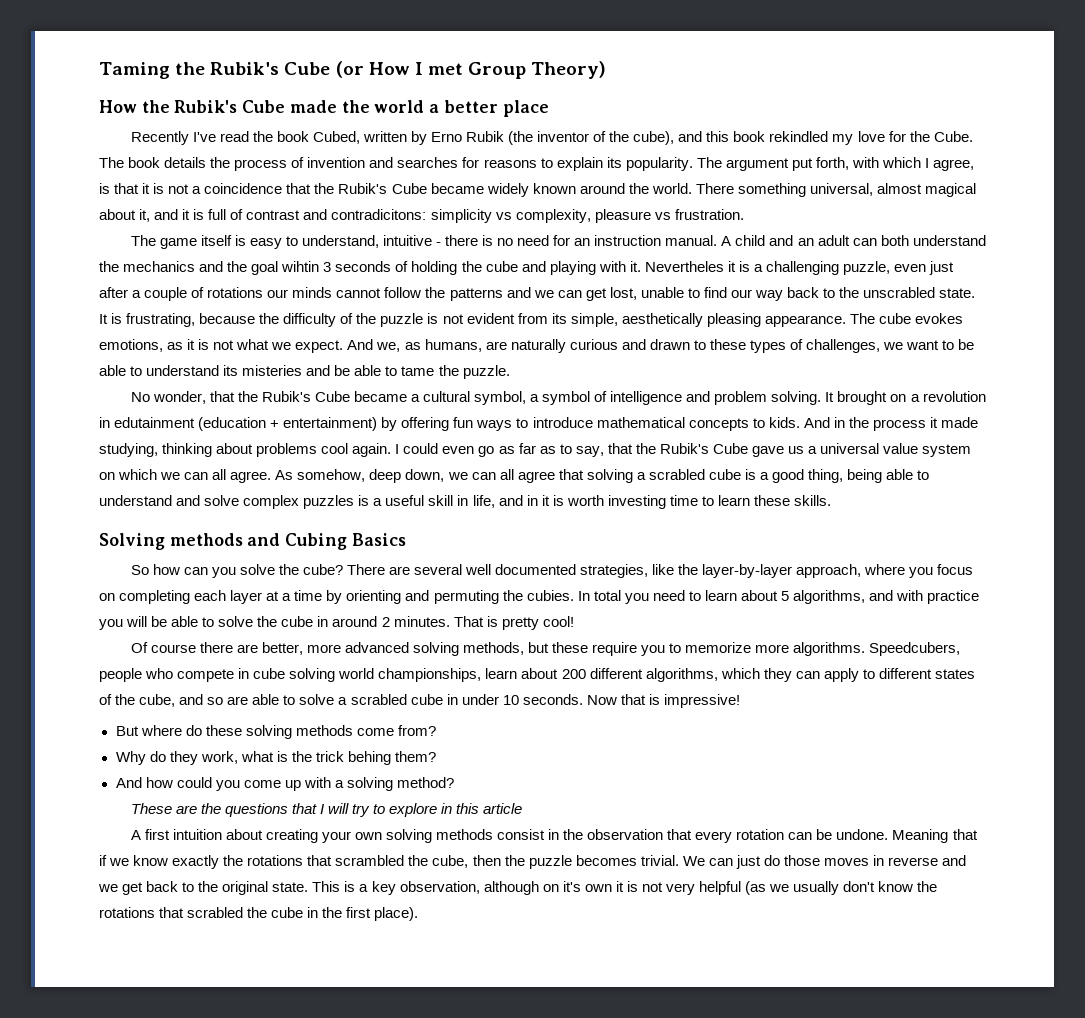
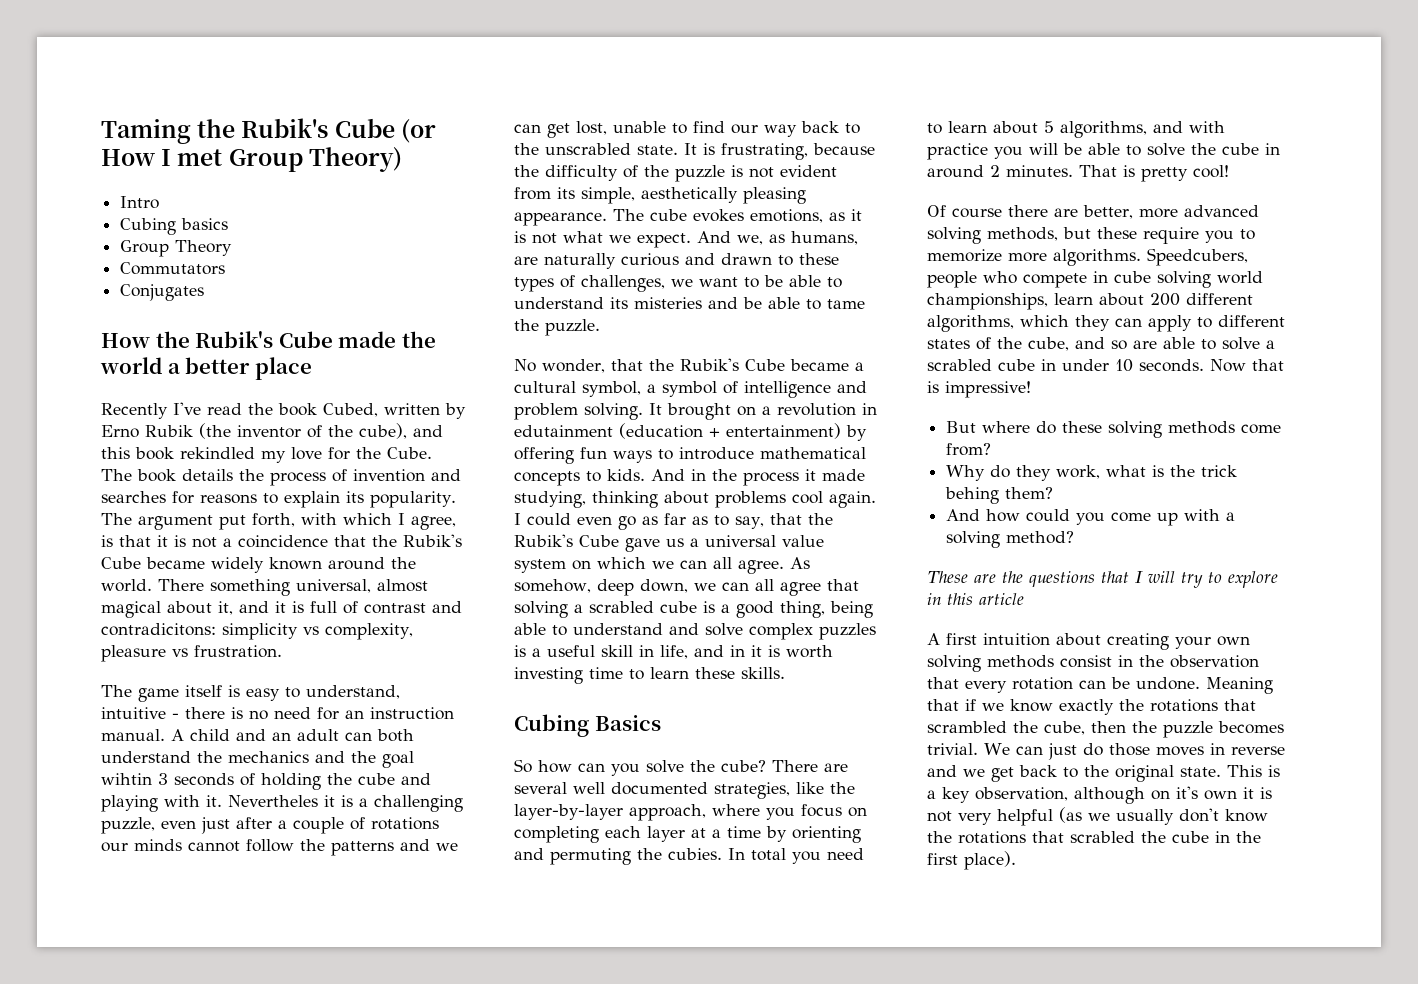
+ Intro
+ Cubing basics
+ Group Theory
+ Commutators
+ Conjugates
- Solving methods and Cubing Basics
+ Cubing Basics

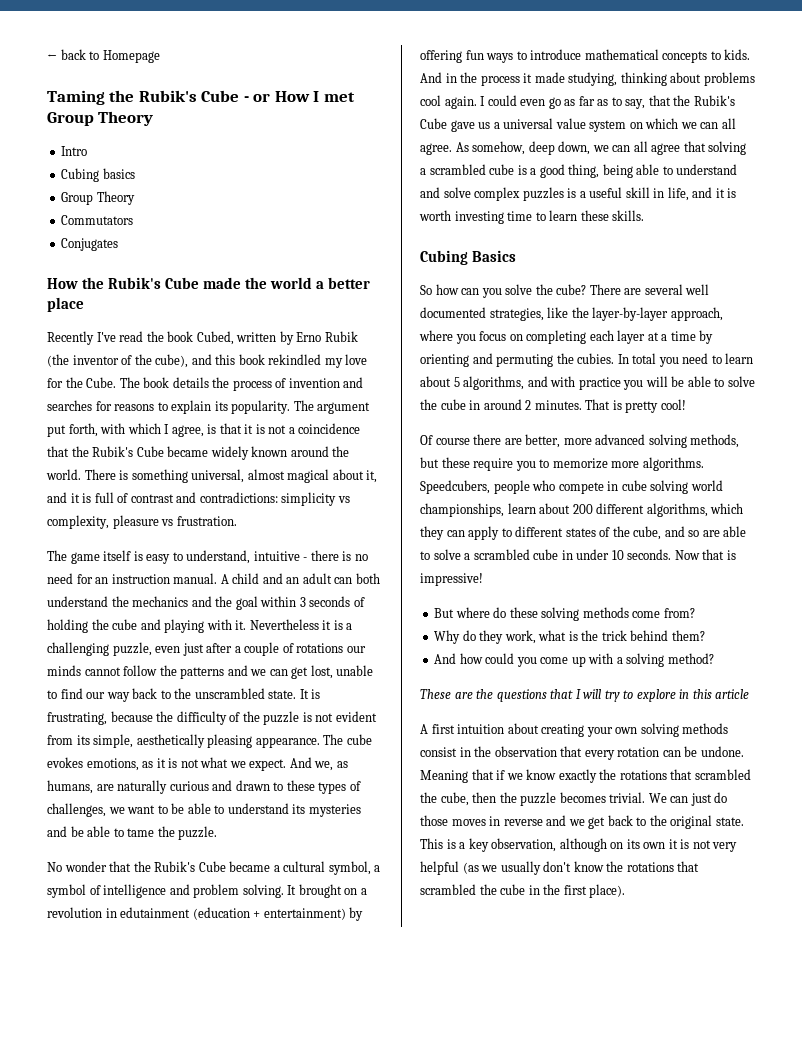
+ ← back to Homepage
- Taming the Rubik's Cube (or How I met Group Theory)
+ Taming the Rubik's Cube - or How I met Group Theory
- There something universal, almost magical about it, and it is full of contrast and contradicitons: simplicity vs complexity, pleasure vs frustration.
+ There is something universal, almost magical about it, and it is full of contrast and contradictions: simplicity vs complexity, pleasure vs frustration.
- A child and an adult can both understand the mechanics and the goal wihtin 3 seconds of holding the cube and playing with it.
+ A child and an adult can both understand the mechanics and the goal within 3 seconds of holding the cube and playing with it.
- Nevertheles it is a challenging puzzle, even just after a couple of rotations our minds cannot follow the patterns and we can get lost, unable to find our way back to the unscrabled state.
+ Nevertheless it is a challenging puzzle, even just after a couple of rotations our minds cannot follow the patterns and we can get lost, unable to find our way back to the unscrambled state.
- And we, as humans, are naturally curious and drawn to these types of challenges, we want to be able to understand its misteries and be able to tame the puzzle.
+ And we, as humans, are naturally curious and drawn to these types of challenges, we want to be able to understand its mysteries and be able to tame the puzzle.
- No wonder, that the Rubik's Cube became a cultural symbol, a symbol of intelligence and problem solving.
+ No wonder that the Rubik's Cube became a cultural symbol, a symbol of intelligence and problem solving.
- As somehow, deep down, we can all agree that solving a scrabled cube is a good thing, being able to understand and solve complex puzzles is a useful skill in life, and in it is worth investing time to learn these skills.
+ As somehow, deep down, we can all agree that solving a scrambled cube is a good thing, being able to understand and solve complex puzzles is a useful skill in life, and it is worth investing time to learn these skills.
- Speedcubers, people who compete in cube solving world championships, learn about 200 different algorithms, which they can apply to different states of the cube, and so are able to solve a scrabled cube in under 10 seconds.
+ Speedcubers, people who compete in cube solving world championships, learn about 200 different algorithms, which they can apply to different states of the cube, and so are able to solve a scrambled cube in under 10 seconds.
- Why do they work, what is the trick behing them?
+ Why do they work, what is the trick behind them?
- This is a key observation, although on it's own it is not very helpful (as we usually don't know the rotations that scrabled the cube in the first place).
+ This is a key observation, although on its own it is not very helpful (as we usually don't know the rotations that scrambled the cube in the first place).

